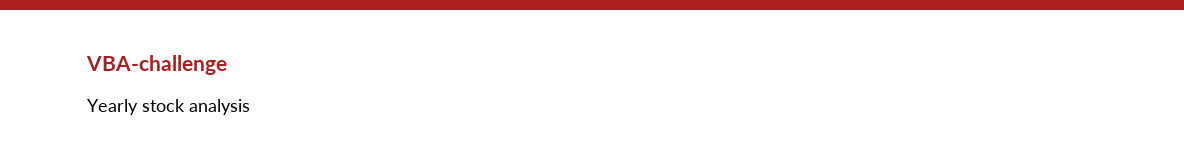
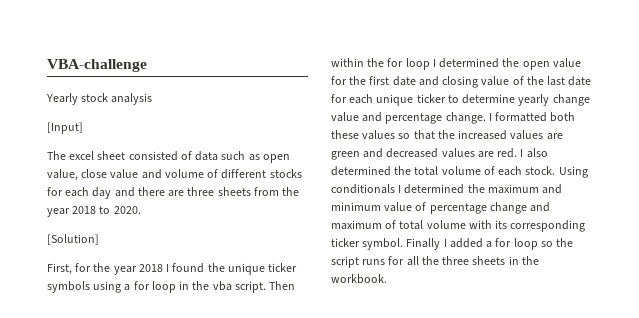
+ [Input]
+ The excel sheet consisted of data such as open value, close value and volume of different stocks for each day and there are three sheets from the year 2018 to 2020.
+ [Solution]
+ First, for the year 2018 I found the unique ticker symbols using a for loop in the vba script. Then within the for loop I determined the open value for the first date and closing value of the last date for each unique ticker to determine yearly change value and percentage change. I formatted both these values so that the increased values are green and decreased values are red. I also determined the total volume of each stock. Using conditionals I determined the maximum and minimum value of percentage change and maximum of total volume with its corresponding ticker symbol. Finally I added a for loop so the script runs for all the three sheets in the workbook.

